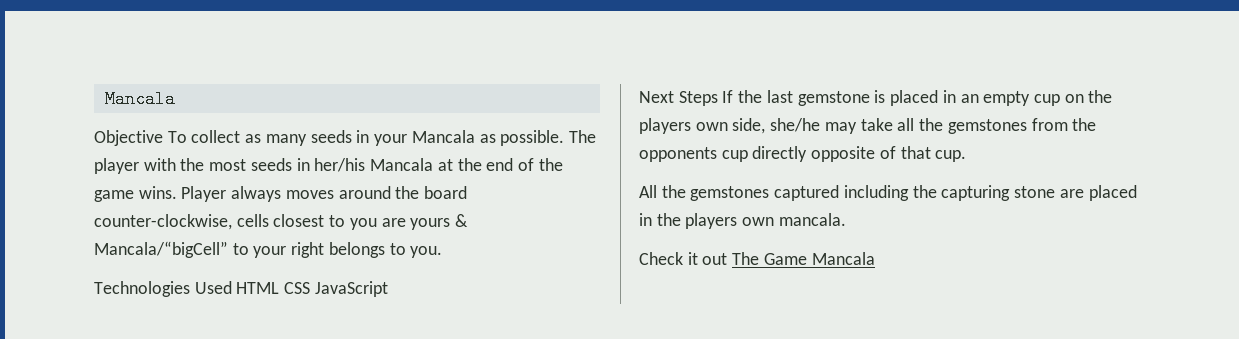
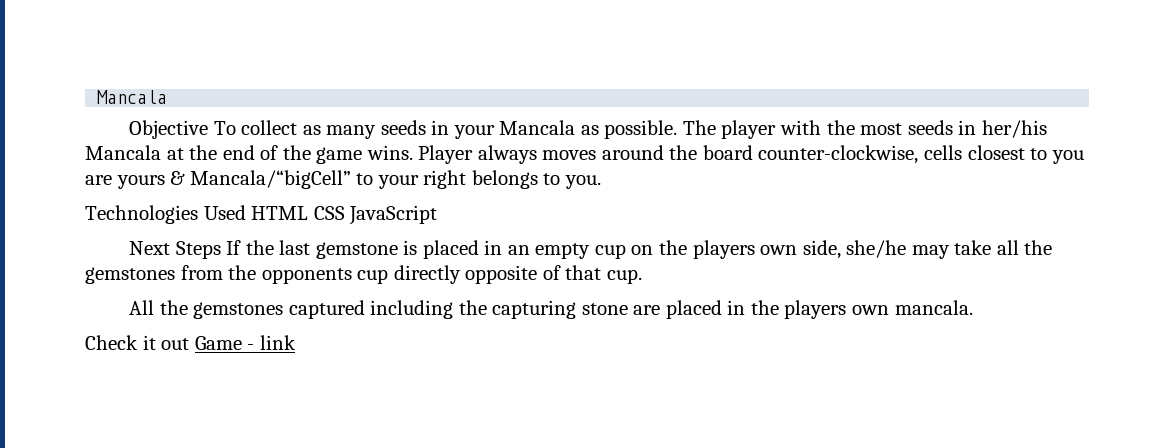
- Check it out The Game Mancala
+ Check it out Game - link

